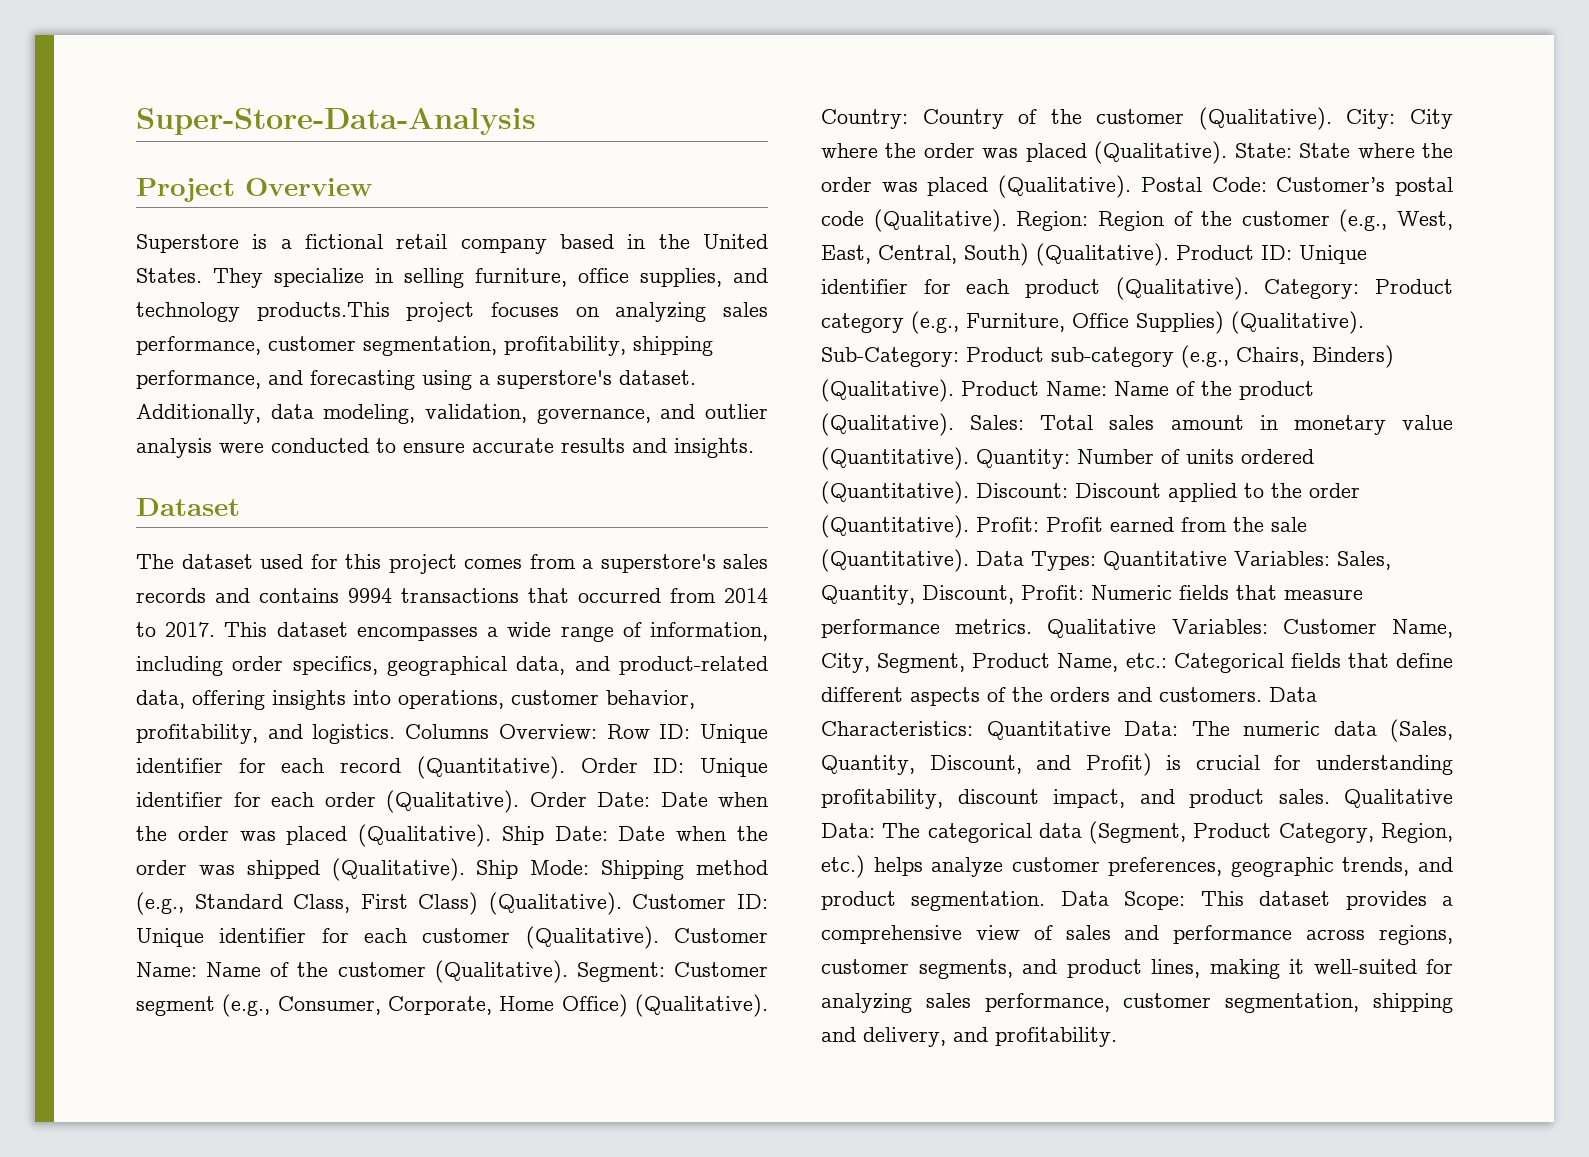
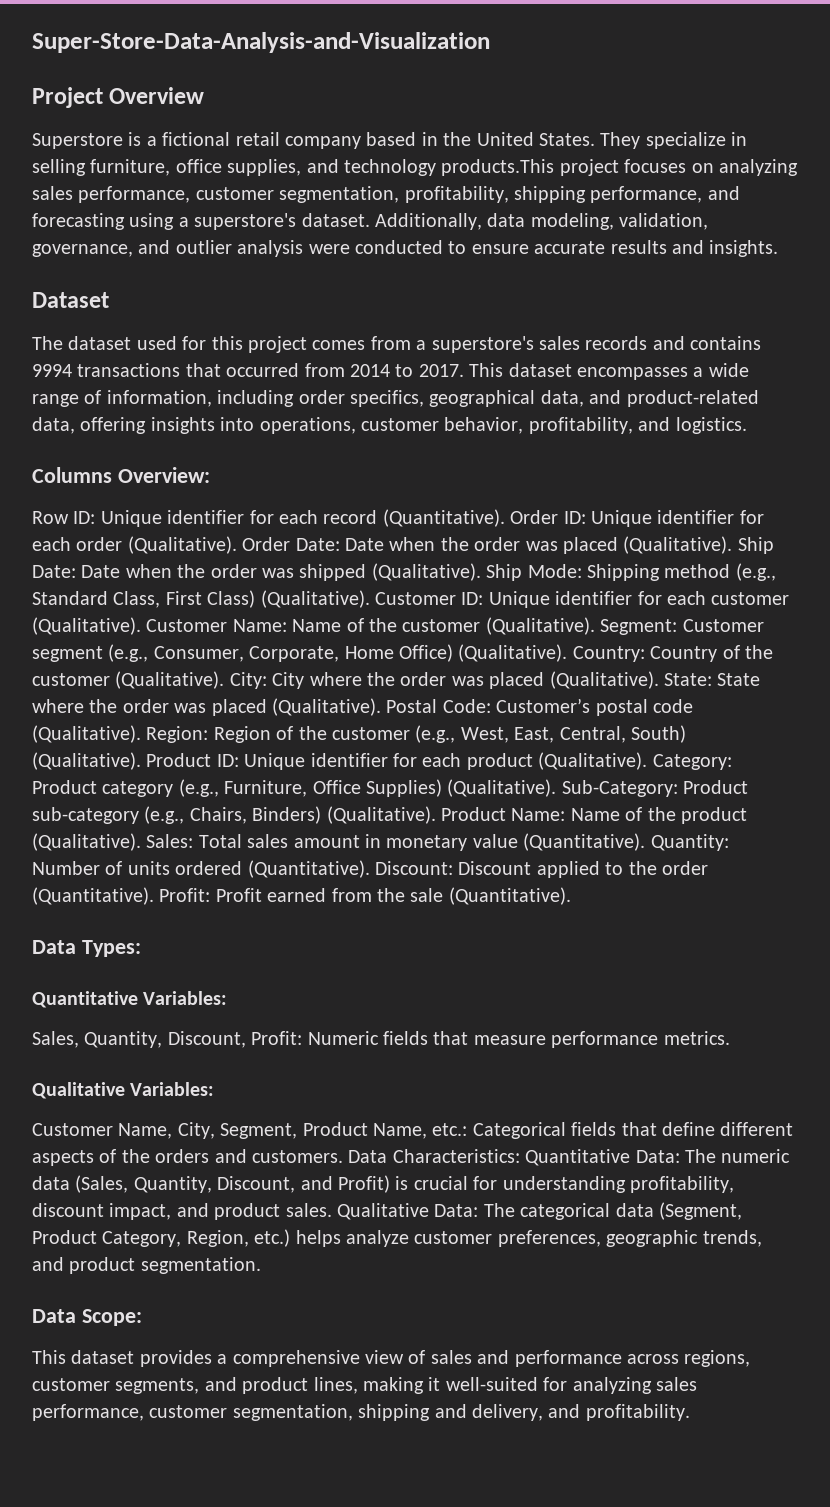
- Super-Store-Data-Analysis
+ Super-Store-Data-Analysis-and-Visualization
- This dataset encompasses a wide range of information, including order specifics, geographical data, and product-related data, offering insights into operations, customer behavior, profitability, and logistics. Columns Overview: Row ID: Unique identifier for each record (Quantitative).
+ This dataset encompasses a wide range of information, including order specifics, geographical data, and product-related data, offering insights into operations, customer behavior, profitability, and logistics.
+ Columns Overview:
+ Row ID: Unique identifier for each record (Quantitative).
- Profit: Profit earned from the sale (Quantitative). Data Types: Quantitative Variables: Sales, Quantity, Discount, Profit: Numeric fields that measure performance metrics. Qualitative Variables: Customer Name, City, Segment, Product Name, etc.: Categorical fields that define different aspects of the orders and customers.
+ Profit: Profit earned from the sale (Quantitative).
+ Data Types:
+ Quantitative Variables:
+ Sales, Quantity, Discount, Profit: Numeric fields that measure performance metrics.
+ Qualitative Variables:
+ Customer Name, City, Segment, Product Name, etc.: Categorical fields that define different aspects of the orders and customers.
- Qualitative Data: The categorical data (Segment, Product Category, Region, etc.) helps analyze customer preferences, geographic trends, and product segmentation. Data Scope: This dataset provides a comprehensive view of sales and performance across regions, customer segments, and product lines, making it well-suited for analyzing sales performance, customer segmentation, shipping and delivery, and profitability.
+ Qualitative Data: The categorical data (Segment, Product Category, Region, etc.) helps analyze customer preferences, geographic trends, and product segmentation.
+ Data Scope:
+ This dataset provides a comprehensive view of sales and performance across regions, customer segments, and product lines, making it well-suited for analyzing sales performance, customer segmentation, shipping and delivery, and profitability.

